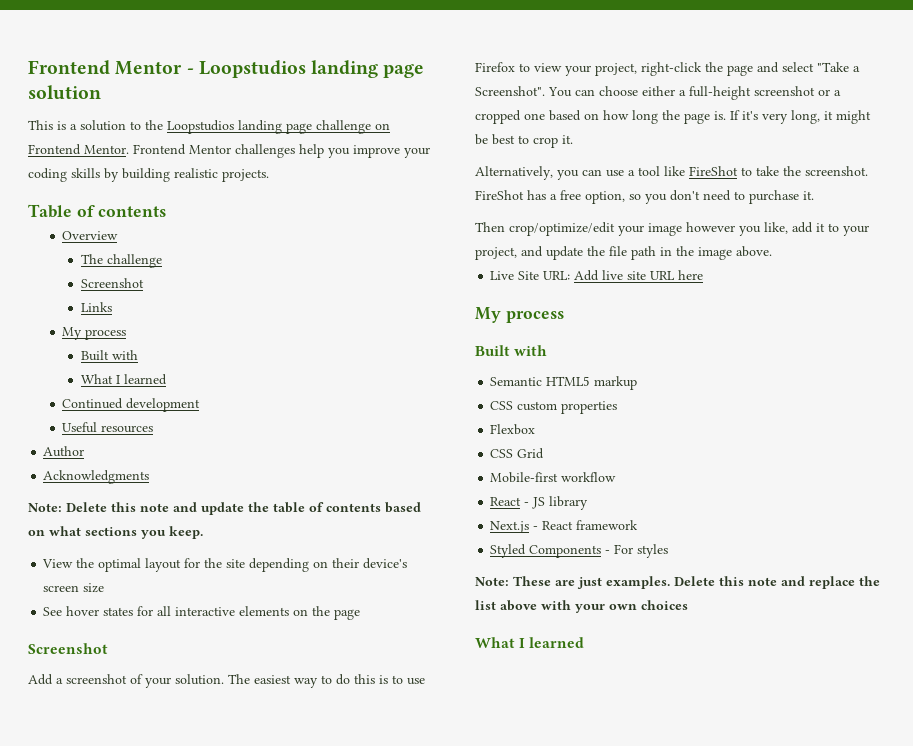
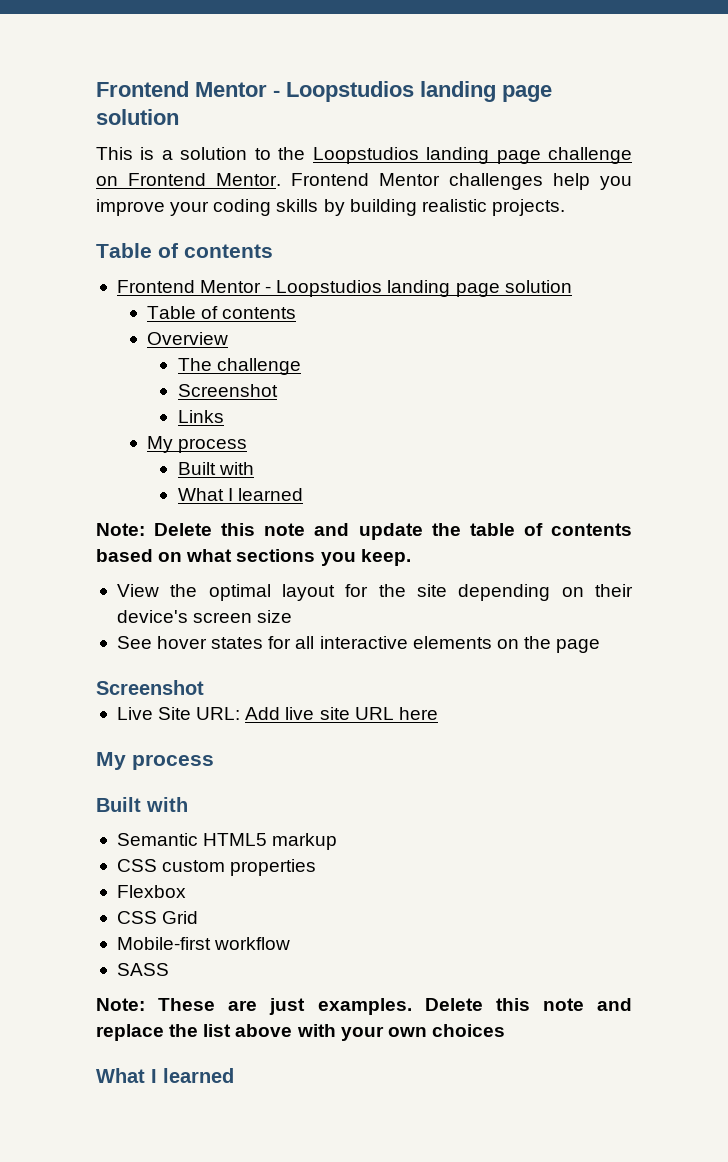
  Frontend Mentor challenges help you improve your coding skills by building realistic projects.
+ Table of contents
+ Frontend Mentor - Loopstudios landing page solution
- Continued development
- Useful resources
- Author
- Acknowledgments
- Add a screenshot of your solution. The easiest way to do this is to use Firefox to view your project, right-click the page and select "Take a Screenshot". You can choose either a full-height screenshot or a cropped one based on how long the page is. If it's very long, it might be best to crop it.
- Alternatively, you can use a tool like FireShot to take the screenshot. FireShot has a free option, so you don't need to purchase it.
- Then crop/optimize/edit your image however you like, add it to your project, and update the file path in the image above.
- React - JS library
- Next.js - React framework
- Styled Components - For styles
+ SASS

